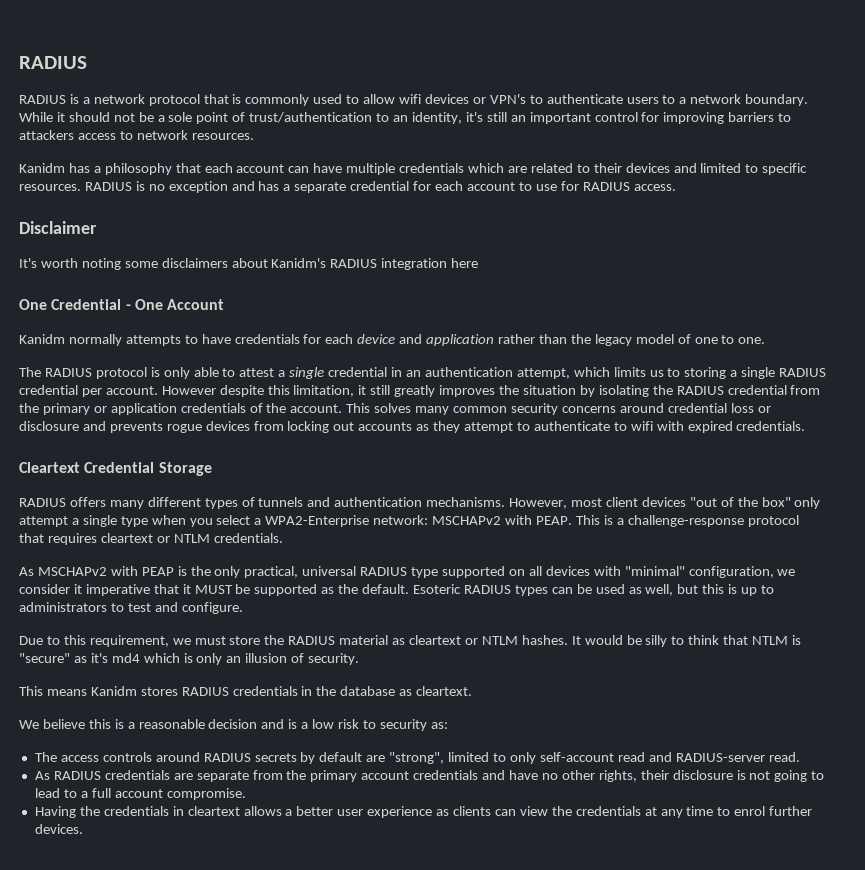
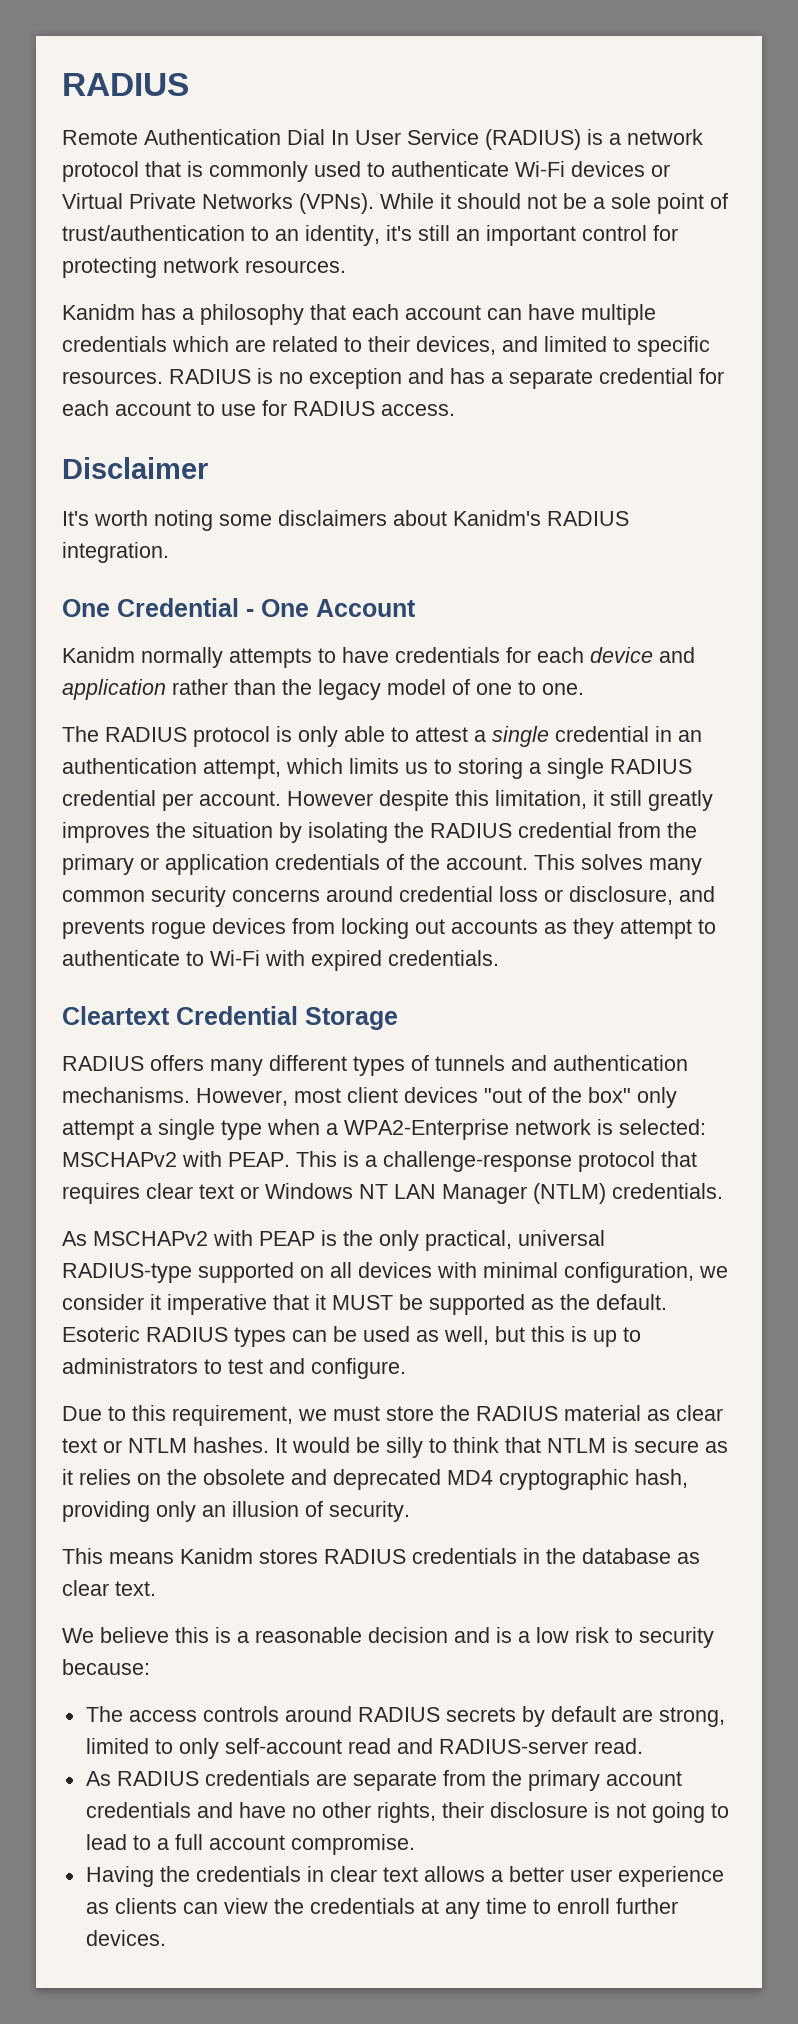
- RADIUS is a network protocol that is commonly used to allow wifi devices or VPN's to authenticate users to a network boundary.
+ Remote Authentication Dial In User Service (RADIUS) is a network protocol that is commonly used to authenticate Wi-Fi devices or Virtual Private Networks (VPNs).
- While it should not be a sole point of trust/authentication to an identity, it's still an important control for improving barriers to attackers access to network resources.
+ While it should not be a sole point of trust/authentication to an identity, it's still an important control for protecting network resources.
- Kanidm has a philosophy that each account can have multiple credentials which are related to their devices and limited to specific resources.
+ Kanidm has a philosophy that each account can have multiple credentials which are related to their devices, and limited to specific resources.
- It's worth noting some disclaimers about Kanidm's RADIUS integration here
+ It's worth noting some disclaimers about Kanidm's RADIUS integration.
- This solves many common security concerns around credential loss or disclosure and prevents rogue devices from locking out accounts as they attempt to authenticate to wifi with expired credentials.
+ This solves many common security concerns around credential loss or disclosure, and prevents rogue devices from locking out accounts as they attempt to authenticate to Wi-Fi with expired credentials.
- However, most client devices "out of the box" only attempt a single type when you select a WPA2-Enterprise network: MSCHAPv2 with PEAP.
+ However, most client devices "out of the box" only attempt a single type when a WPA2-Enterprise network is selected: MSCHAPv2 with PEAP.
- This is a challenge-response protocol that requires cleartext or NTLM credentials.
+ This is a challenge-response protocol that requires clear text or Windows NT LAN Manager (NTLM) credentials.
- As MSCHAPv2 with PEAP is the only practical, universal RADIUS type supported on all devices with "minimal" configuration, we consider it imperative that it MUST be supported as the default.
+ As MSCHAPv2 with PEAP is the only practical, universal RADIUS-type supported on all devices with minimal configuration, we consider it imperative that it MUST be supported as the default.
- Due to this requirement, we must store the RADIUS material as cleartext or NTLM hashes.
+ Due to this requirement, we must store the RADIUS material as clear text or NTLM hashes.
- It would be silly to think that NTLM is "secure" as it's md4 which is only an illusion of security.
+ It would be silly to think that NTLM is secure as it relies on the obsolete and deprecated MD4 cryptographic hash, providing only an illusion of security.
- This means Kanidm stores RADIUS credentials in the database as cleartext.
+ This means Kanidm stores RADIUS credentials in the database as clear text.
- We believe this is a reasonable decision and is a low risk to security as:
+ We believe this is a reasonable decision and is a low risk to security because:
- The access controls around RADIUS secrets by default are "strong", limited to only self-account read and RADIUS-server read.
+ The access controls around RADIUS secrets by default are strong, limited to only self-account read and RADIUS-server read.
- Having the credentials in cleartext allows a better user experience as clients can view the credentials at any time to enrol further devices.
+ Having the credentials in clear text allows a better user experience as clients can view the credentials at any time to enroll further devices.

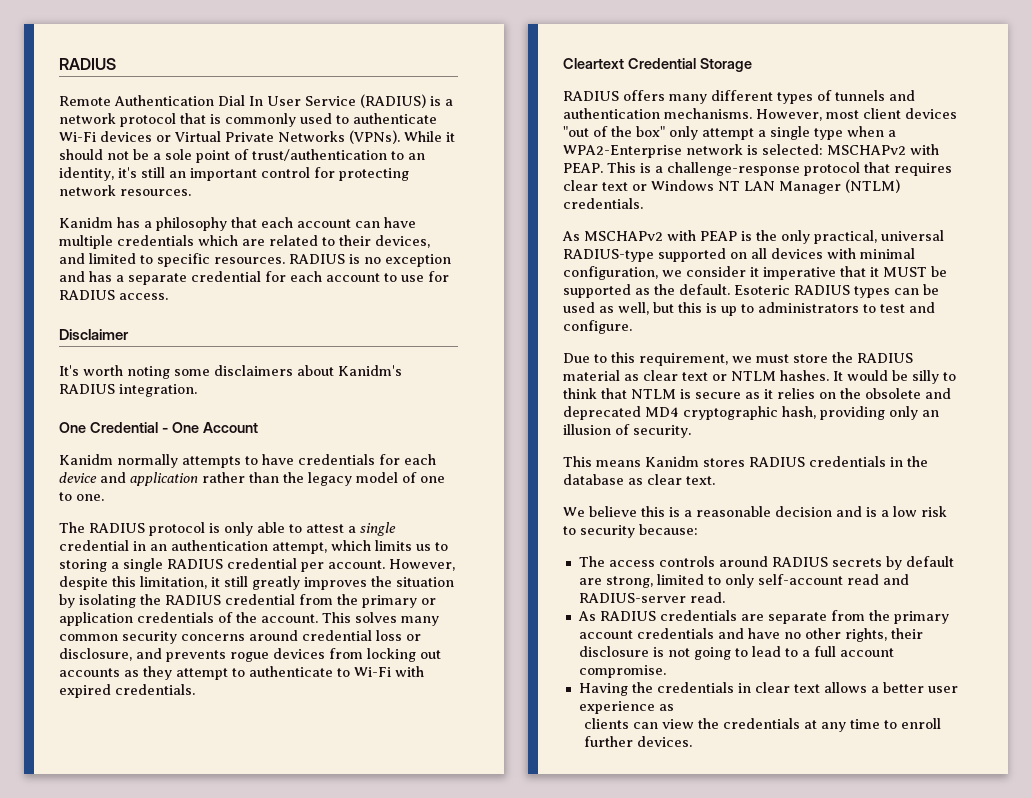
- However despite this limitation, it still greatly improves the situation by isolating the RADIUS credential from the primary or application credentials of the account.
+ However, despite this limitation, it still greatly improves the situation by isolating the RADIUS credential from the primary or application credentials of the account.
- Having the credentials in clear text allows a better user experience as clients can view the credentials at any time to enroll further devices.
+ Having the credentials in clear text allows a better user experience as
+ clients can view the credentials at any time to enroll further devices.

